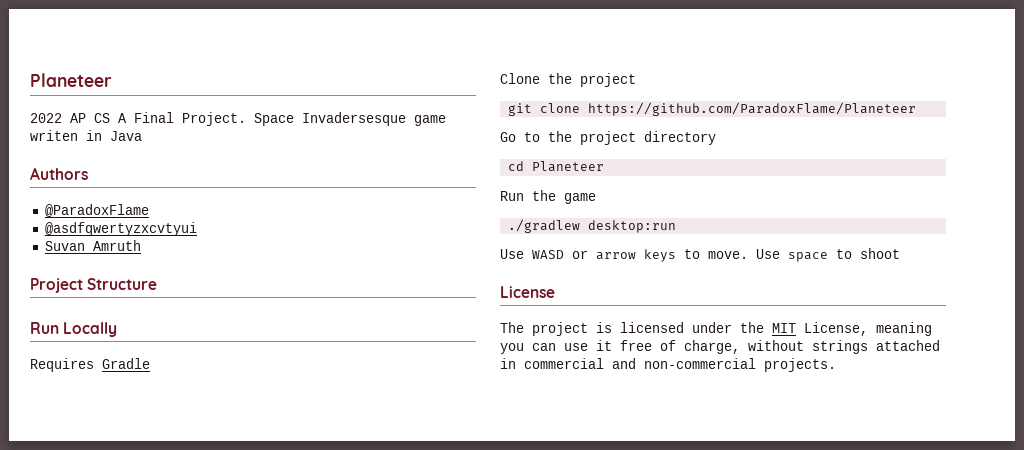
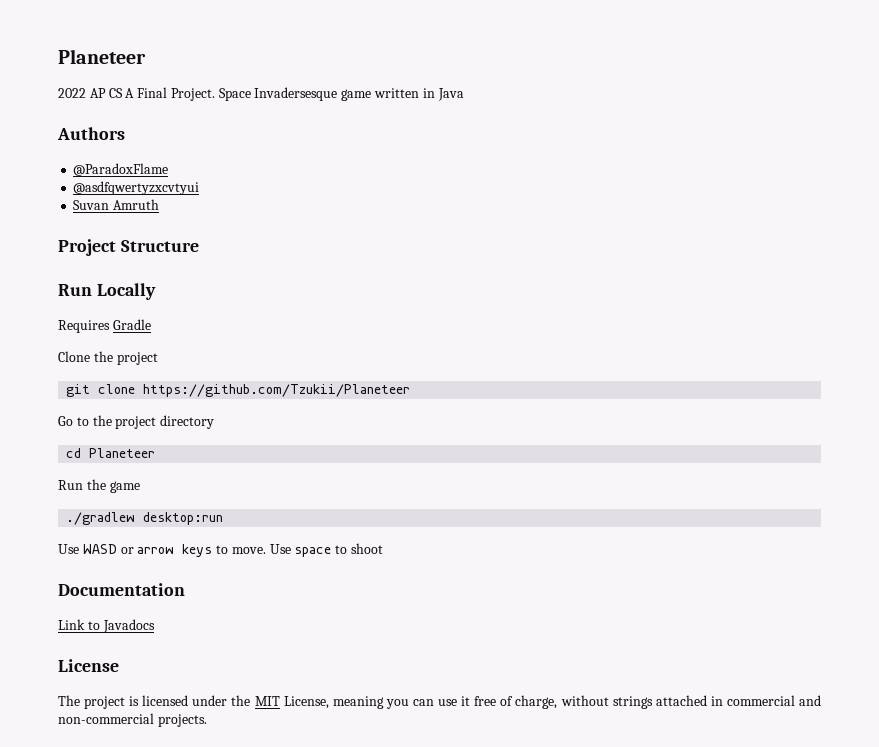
- Space Invadersesque game writen in Java
+ Space Invadersesque game written in Java
- git clone https://github.com/ParadoxFlame/Planeteer
+ git clone https://github.com/Tzukii/Planeteer
+ Documentation
+ Link to Javadocs

